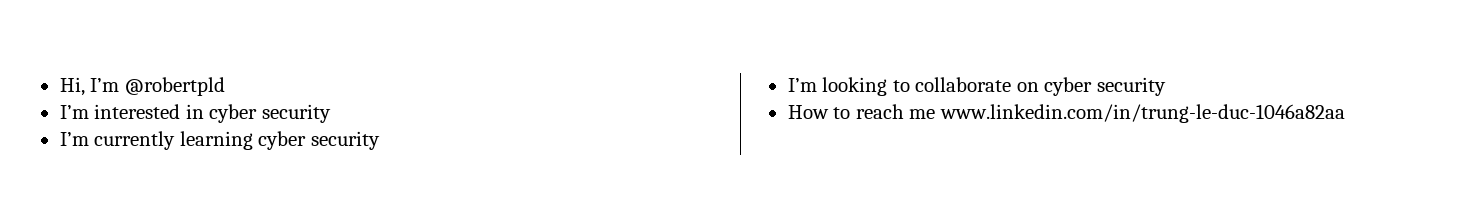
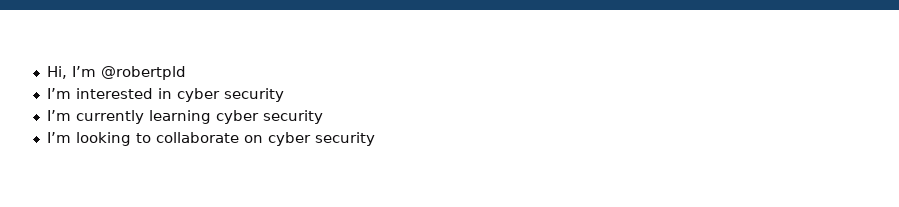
- How to reach me www.linkedin.com/in/trung-le-duc-1046a82aa

